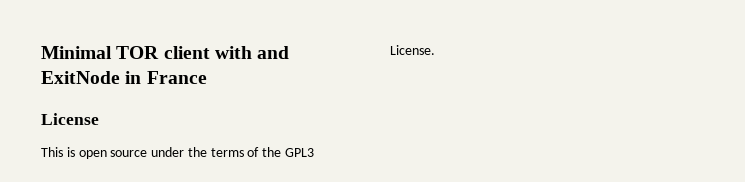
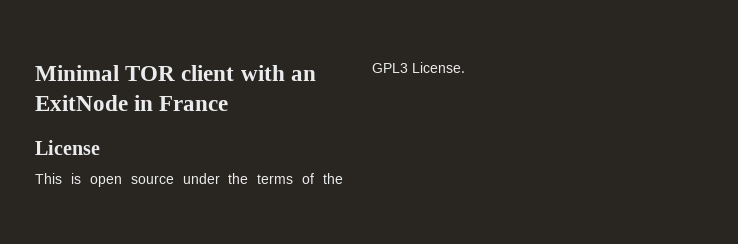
- Minimal TOR client with and ExitNode in France
+ Minimal TOR client with an ExitNode in France

